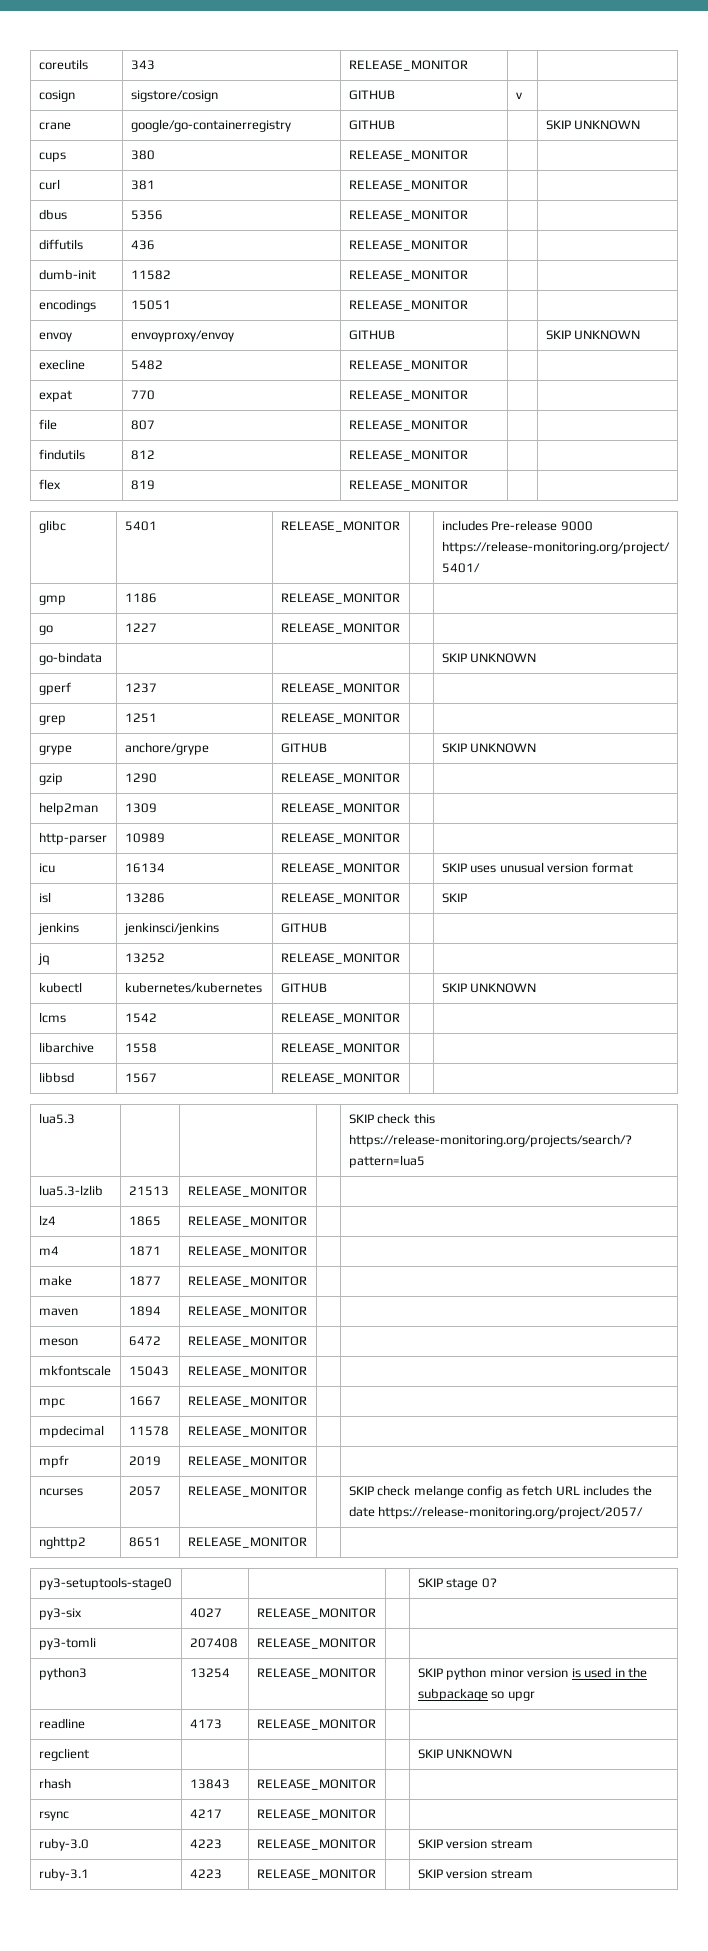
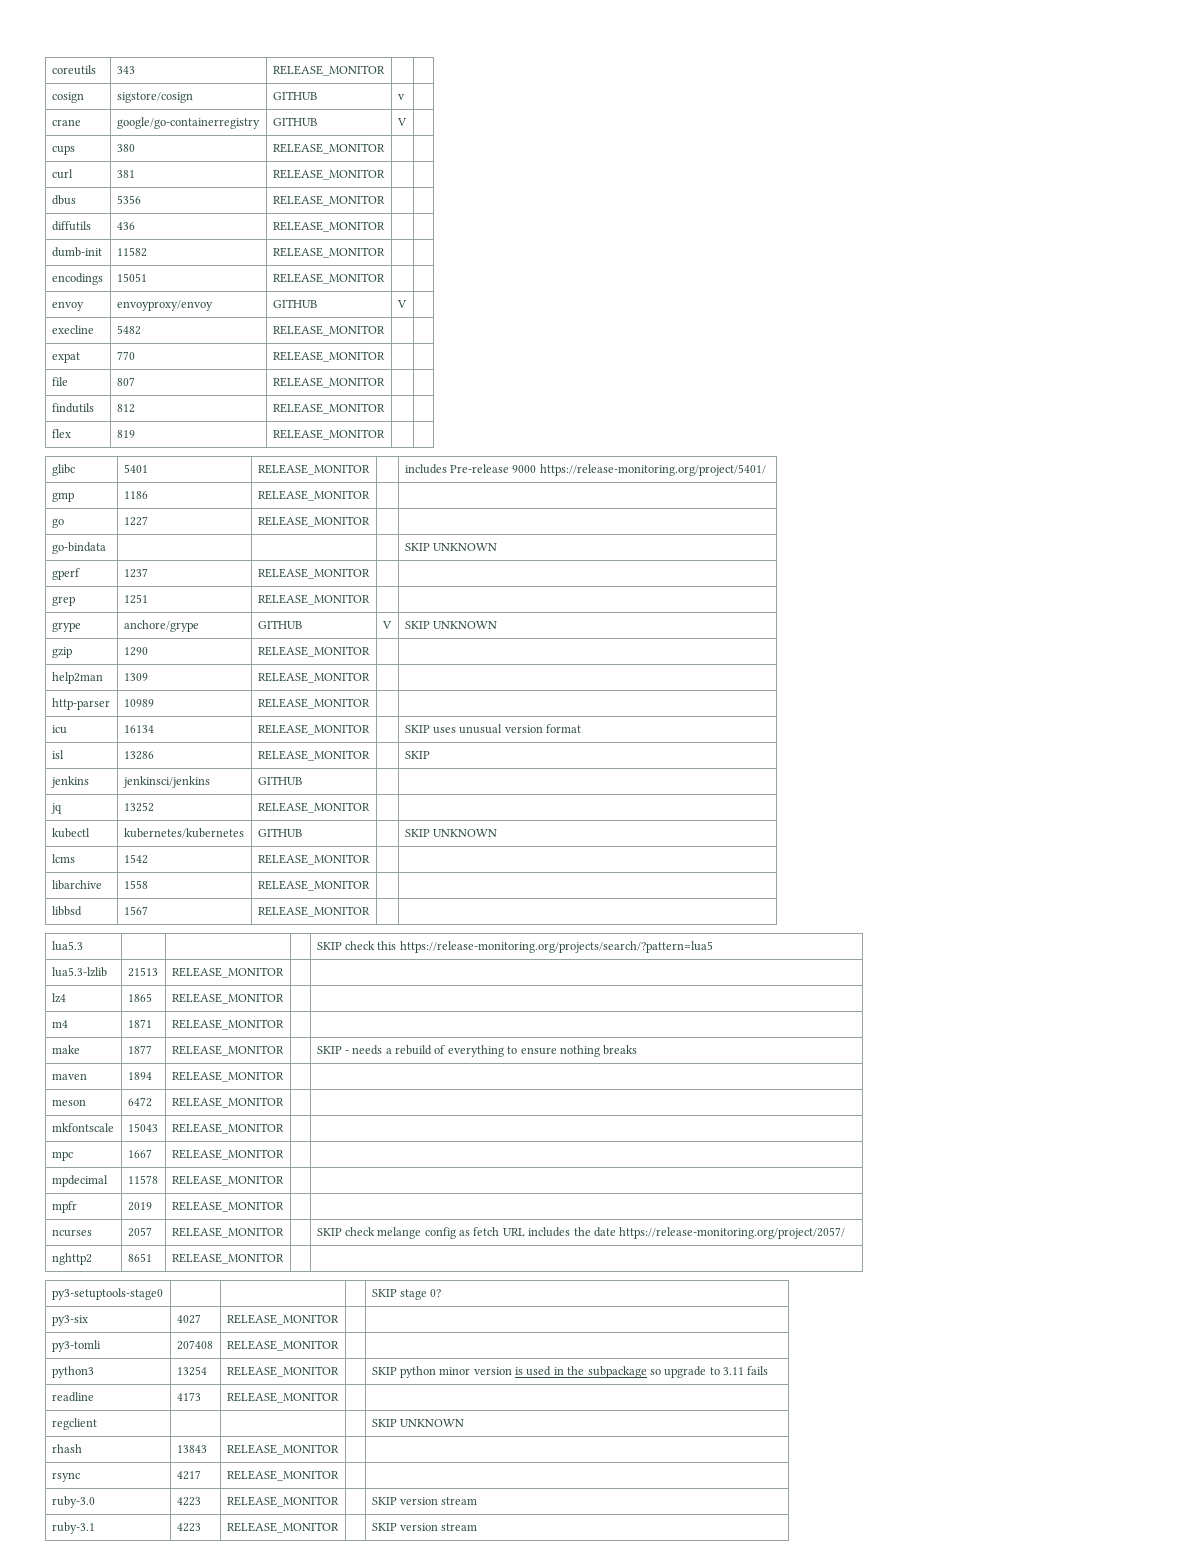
- crane | google/go-containerregistry | GITHUB | | SKIP UNKNOWN
+ crane | google/go-containerregistry | GITHUB | V |
- envoy | envoyproxy/envoy | GITHUB | | SKIP UNKNOWN
+ envoy | envoyproxy/envoy | GITHUB | V |
- grype | anchore/grype | GITHUB | | SKIP UNKNOWN
+ grype | anchore/grype | GITHUB | V | SKIP UNKNOWN
- make | 1877 | RELEASE_MONITOR | |
+ make | 1877 | RELEASE_MONITOR | | SKIP - needs a rebuild of everything to ensure nothing breaks
- python3 | 13254 | RELEASE_MONITOR | | SKIP python minor version is used in the subpackage so upgr
+ python3 | 13254 | RELEASE_MONITOR | | SKIP python minor version is used in the subpackage so upgrade to 3.11 fails

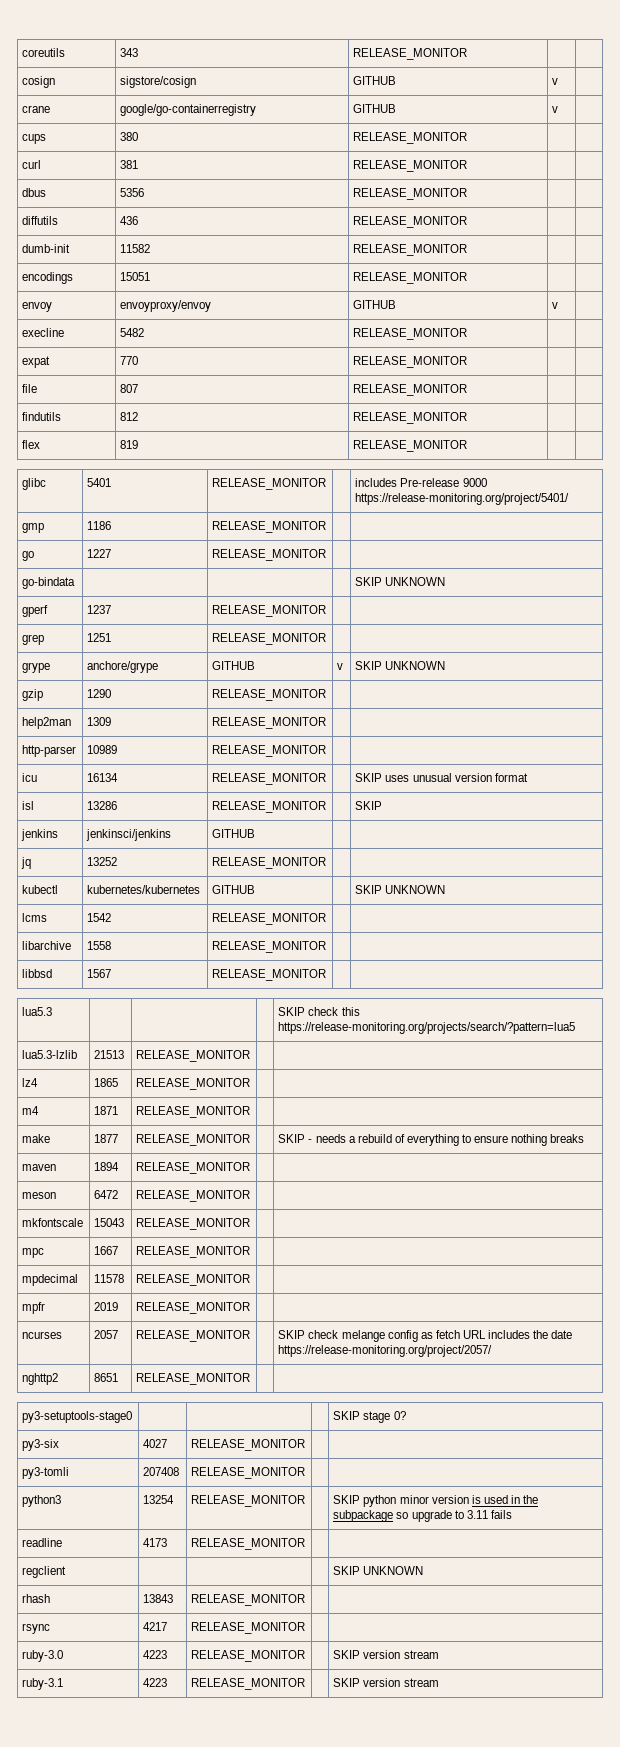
- crane | google/go-containerregistry | GITHUB | V |
+ crane | google/go-containerregistry | GITHUB | v |
- envoy | envoyproxy/envoy | GITHUB | V |
+ envoy | envoyproxy/envoy | GITHUB | v |
- grype | anchore/grype | GITHUB | V | SKIP UNKNOWN
+ grype | anchore/grype | GITHUB | v | SKIP UNKNOWN

